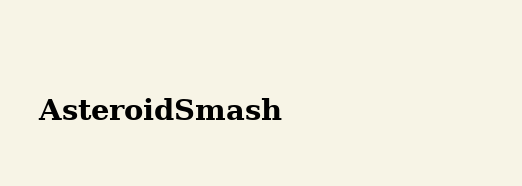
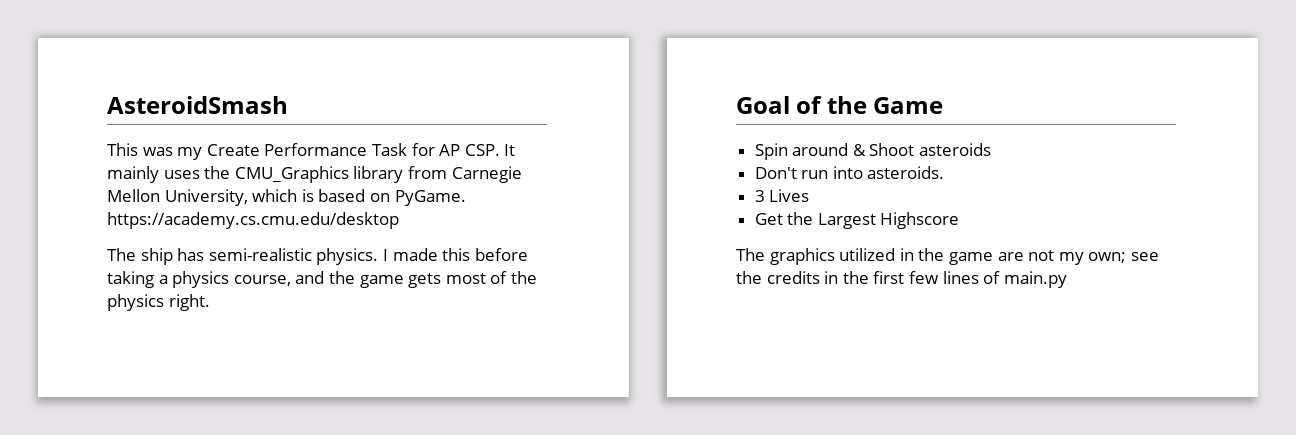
+ This was my Create Performance Task for AP CSP. It mainly uses the CMU_Graphics library from Carnegie Mellon University, which is based on PyGame. https://academy.cs.cmu.edu/desktop
+ The ship has semi-realistic physics. I made this before taking a physics course, and the game gets most of the physics right.
+ Goal of the Game
+ Spin around & Shoot asteroids
+ Don't run into asteroids.
+ 3 Lives
+ Get the Largest Highscore
+ The graphics utilized in the game are not my own; see the credits in the first few lines of main.py

